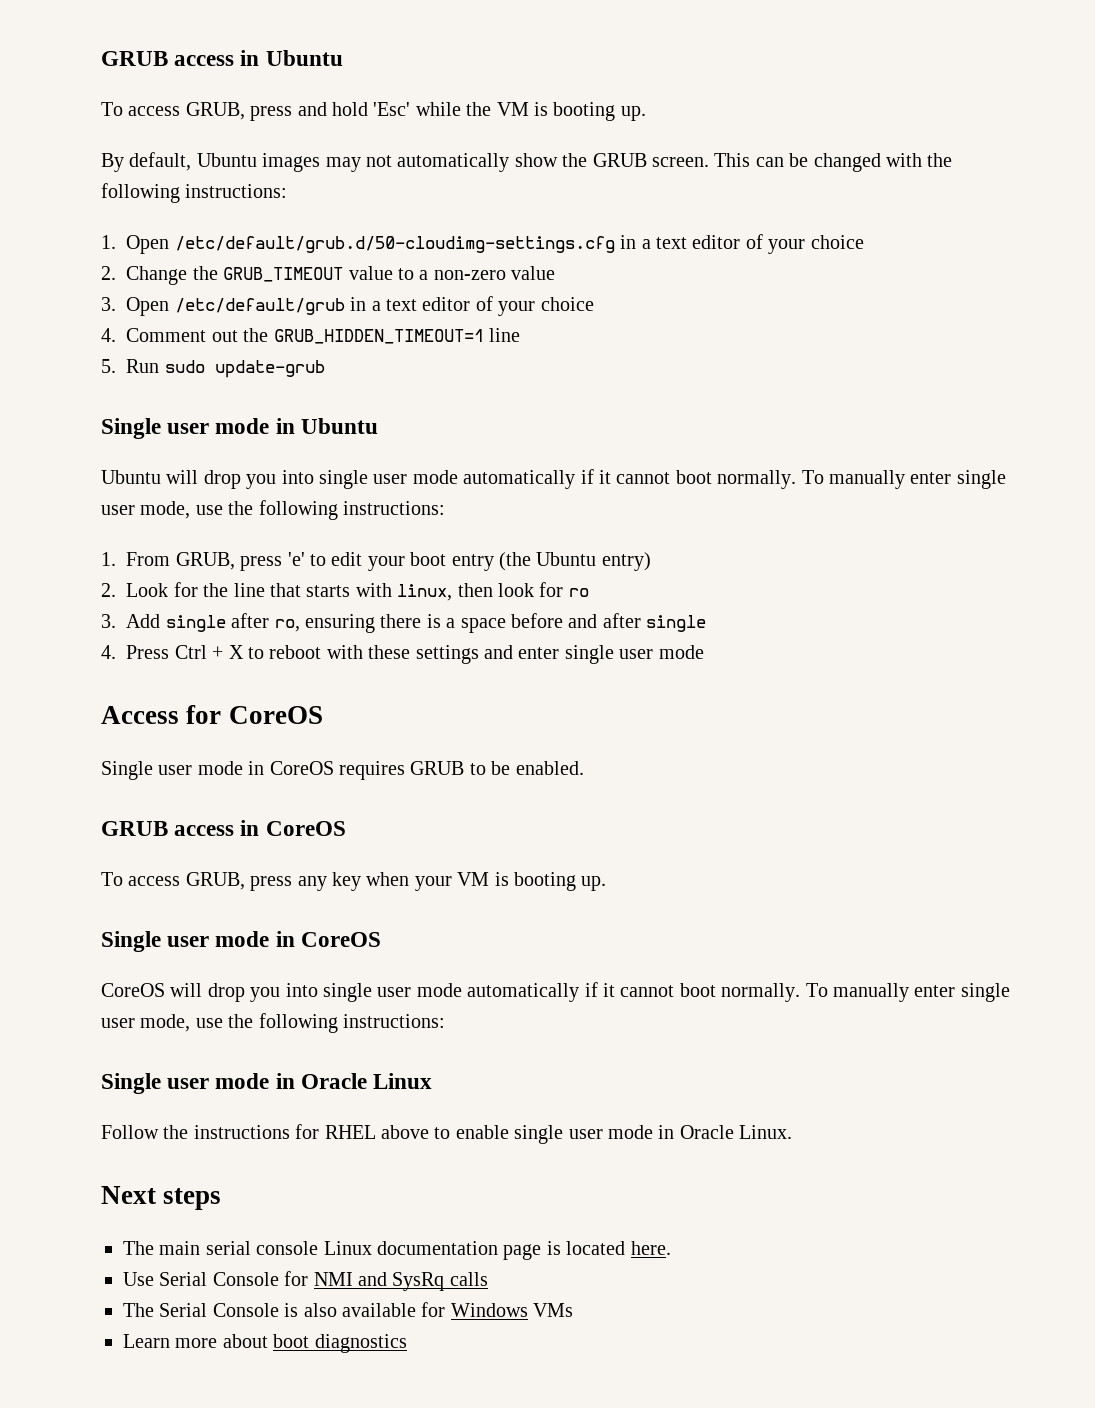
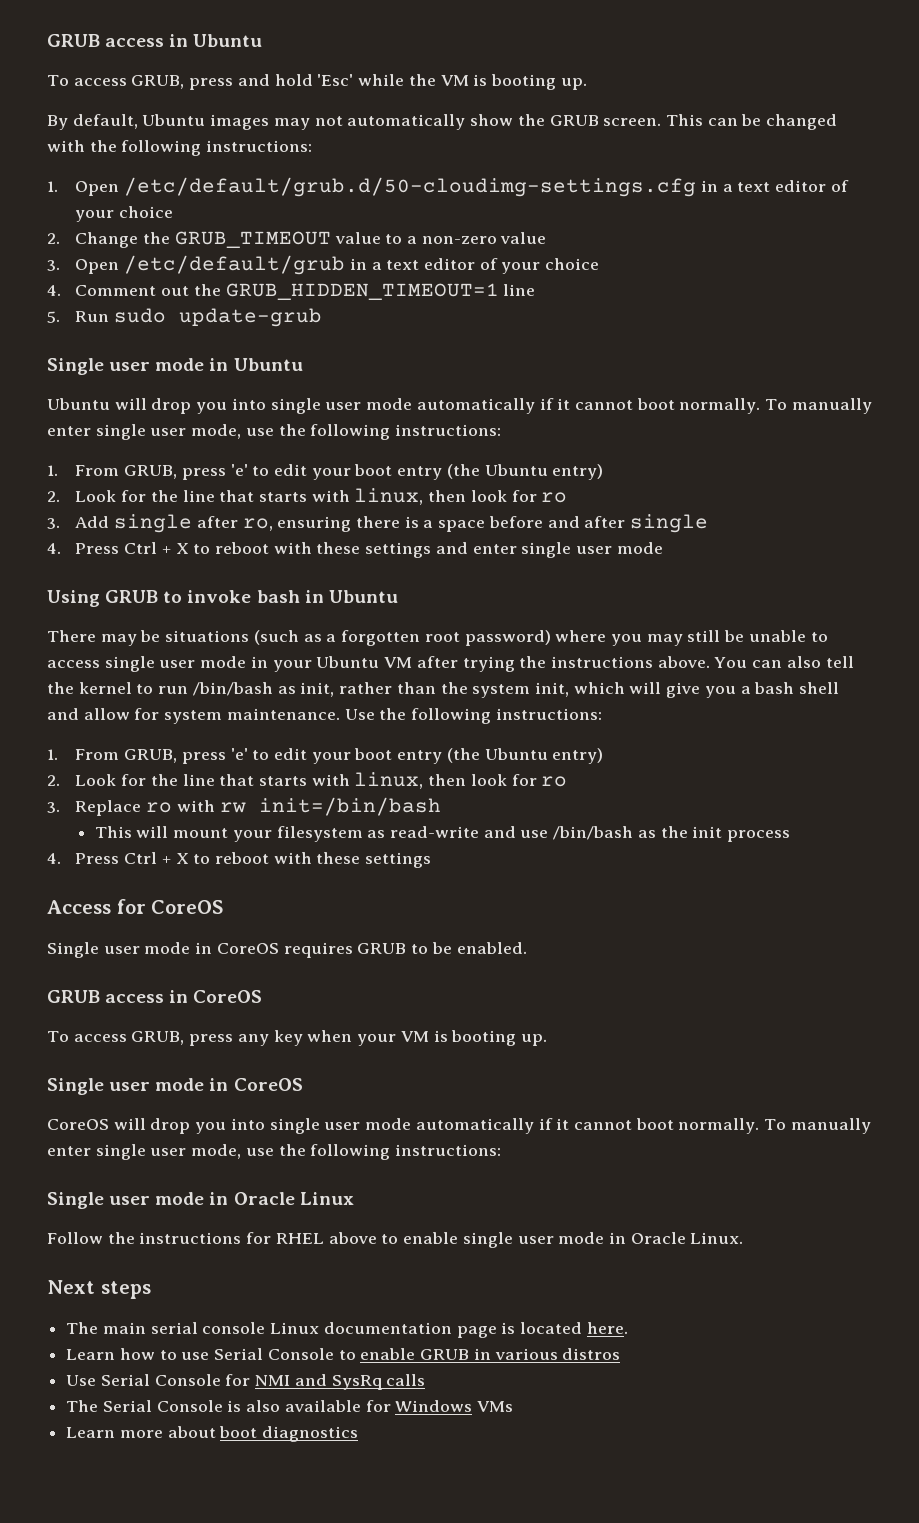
+ Using GRUB to invoke bash in Ubuntu
+ There may be situations (such as a forgotten root password) where you may still be unable to access single user mode in your Ubuntu VM after trying the instructions above. You can also tell the kernel to run /bin/bash as init, rather than the system init, which will give you a bash shell and allow for system maintenance. Use the following instructions:
+ 1. From GRUB, press 'e' to edit your boot entry (the Ubuntu entry)
+ 2. Look for the line that starts with linux, then look for ro
+ 3. Replace ro with rw init=/bin/bash
+ This will mount your filesystem as read-write and use /bin/bash as the init process
+ 4. Press Ctrl + X to reboot with these settings
+ Learn how to use Serial Console to enable GRUB in various distros

